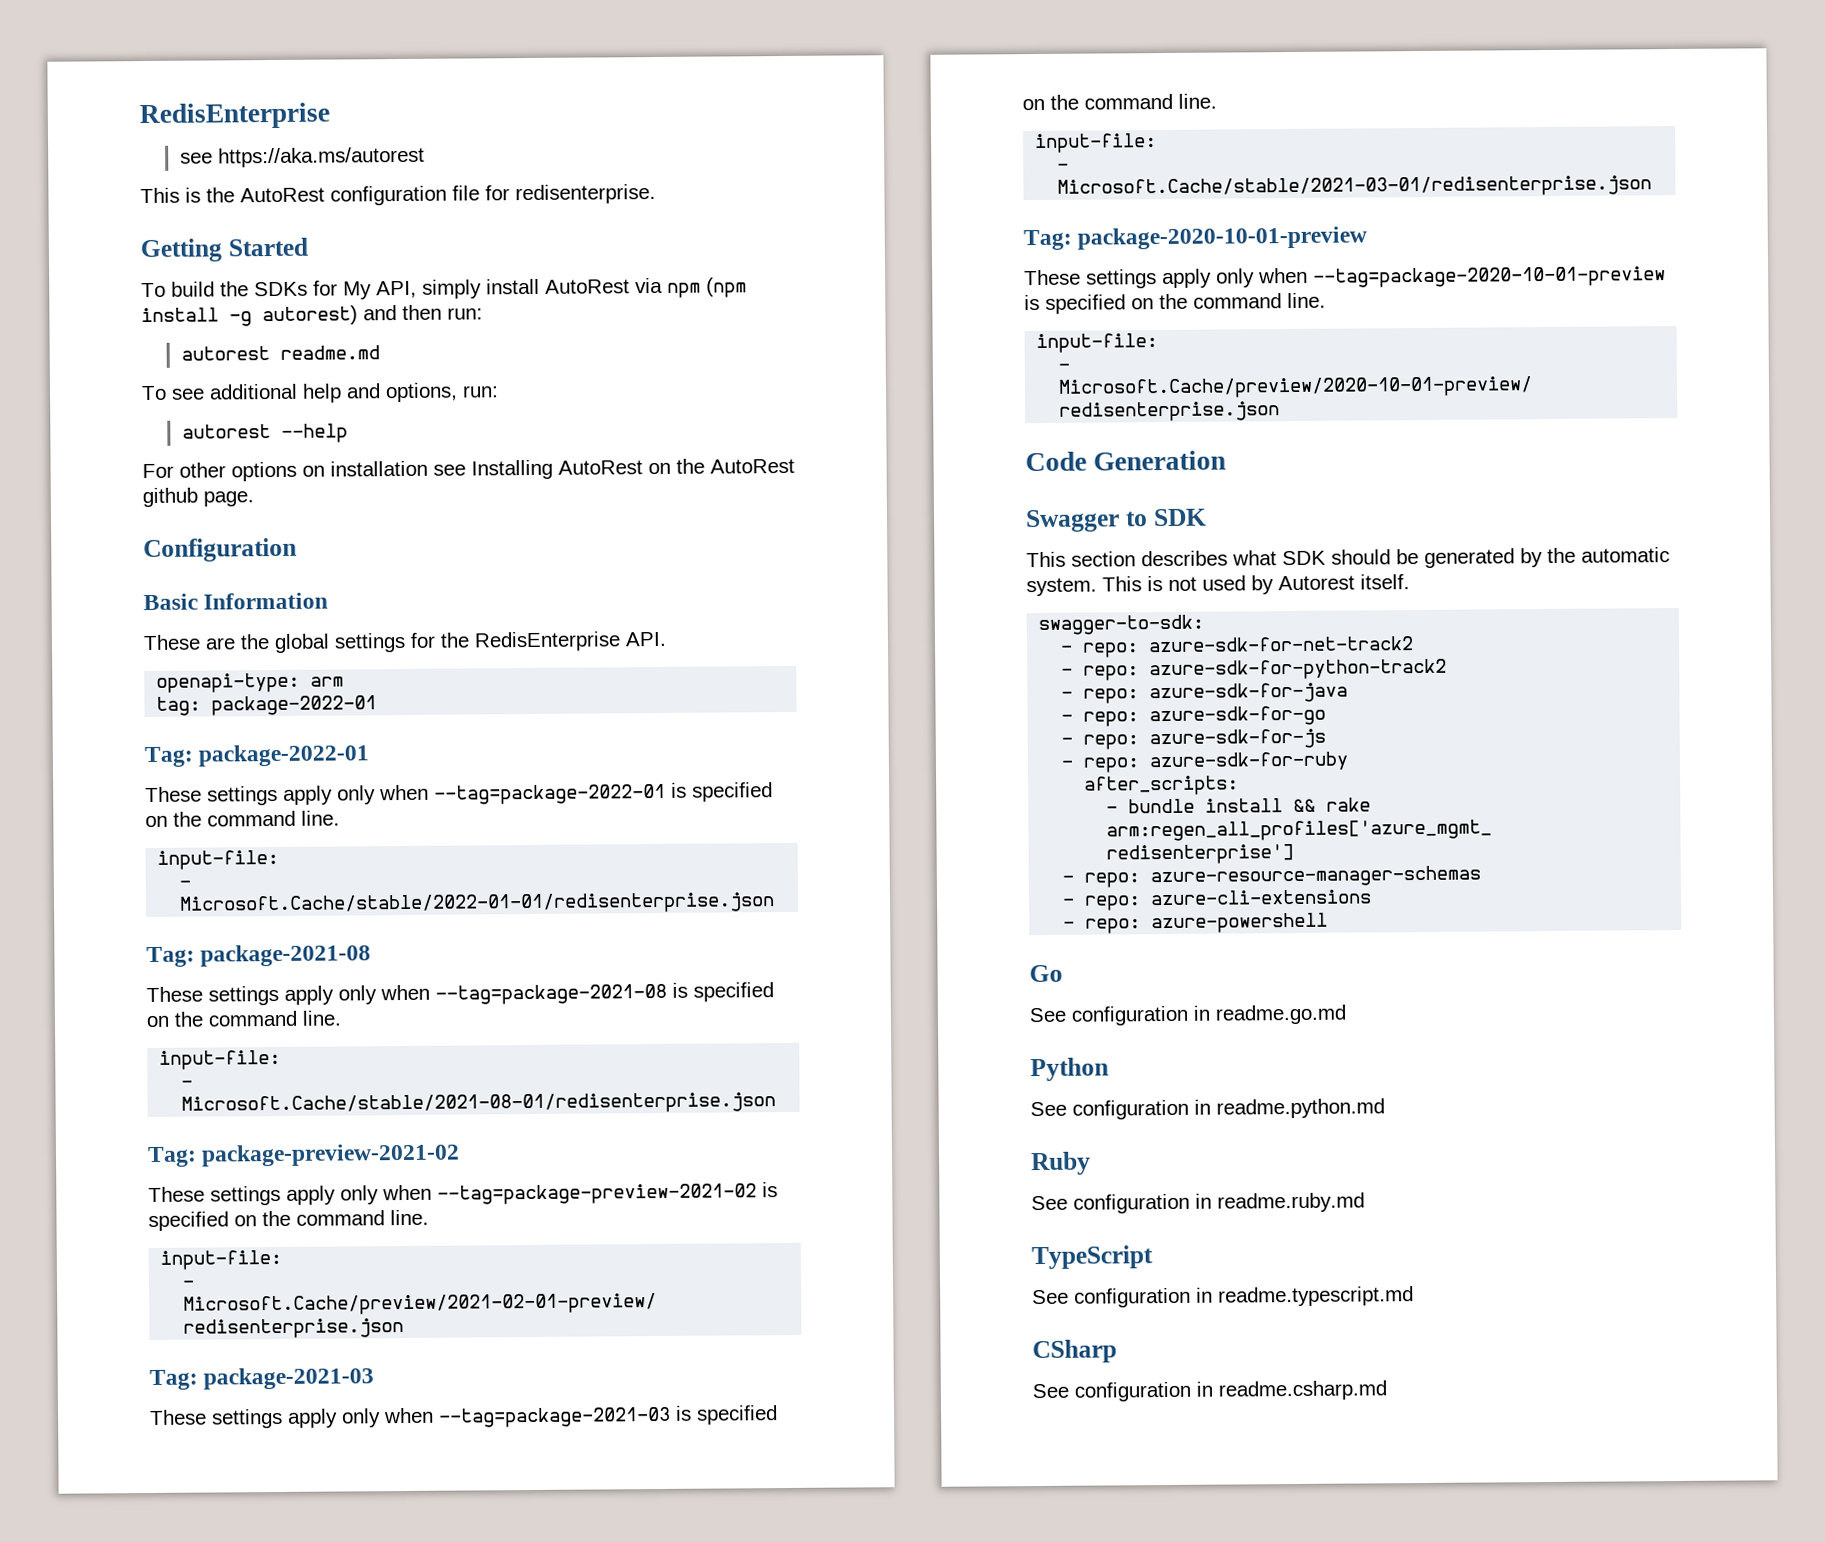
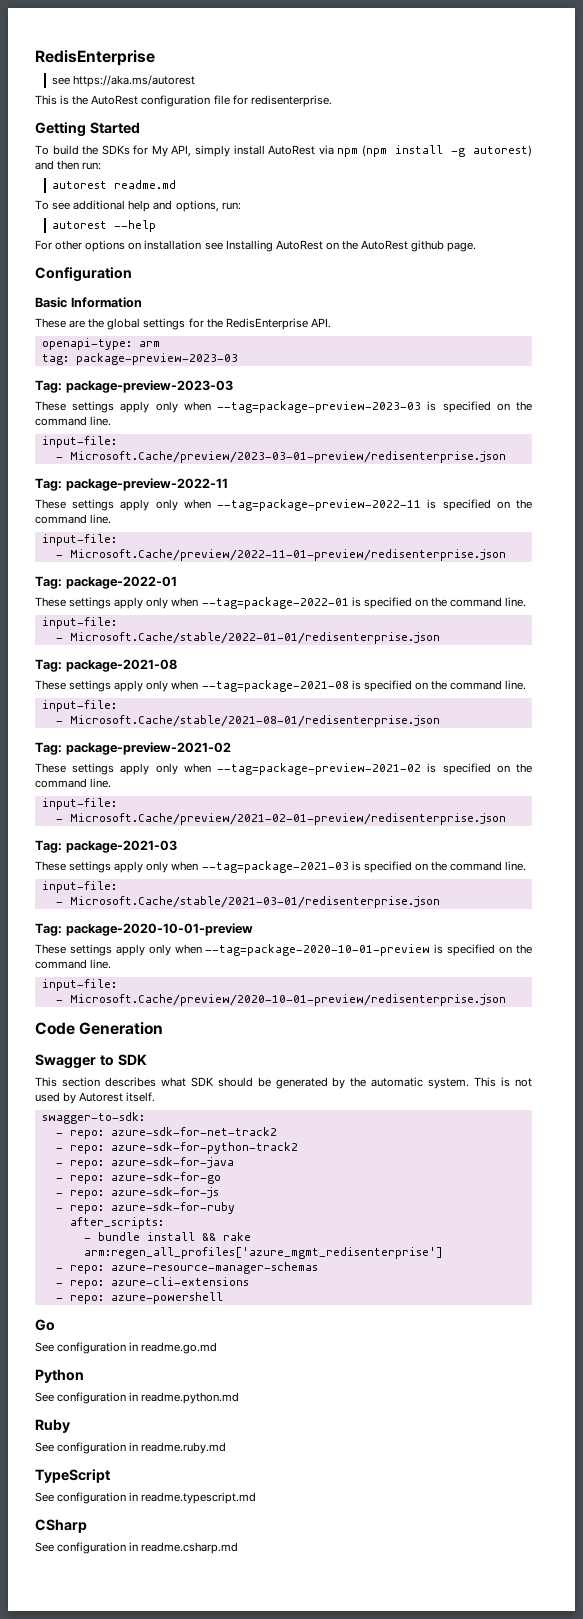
- tag: package-2022-01
+ tag: package-preview-2023-03
+ Tag: package-preview-2023-03
+ These settings apply only when --tag=package-preview-2023-03 is specified on the command line.
+ input-file:
+ - Microsoft.Cache/preview/2023-03-01-preview/redisenterprise.json
+ Tag: package-preview-2022-11
+ These settings apply only when --tag=package-preview-2022-11 is specified on the command line.
+ input-file:
+ - Microsoft.Cache/preview/2022-11-01-preview/redisenterprise.json

